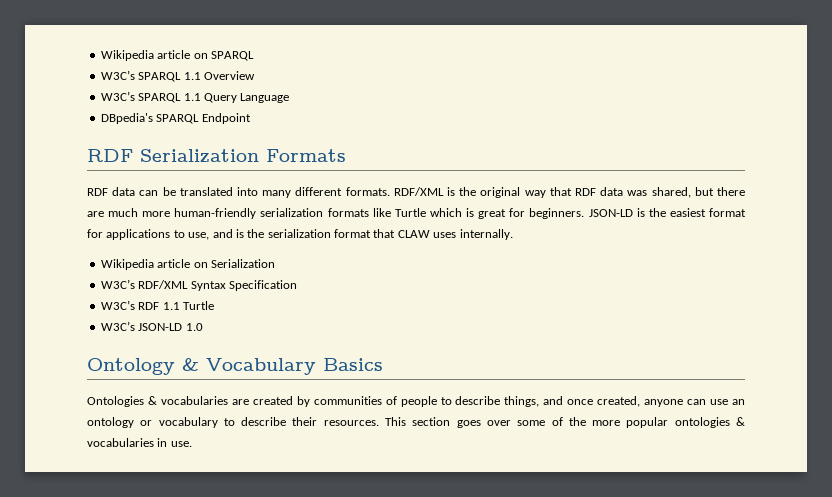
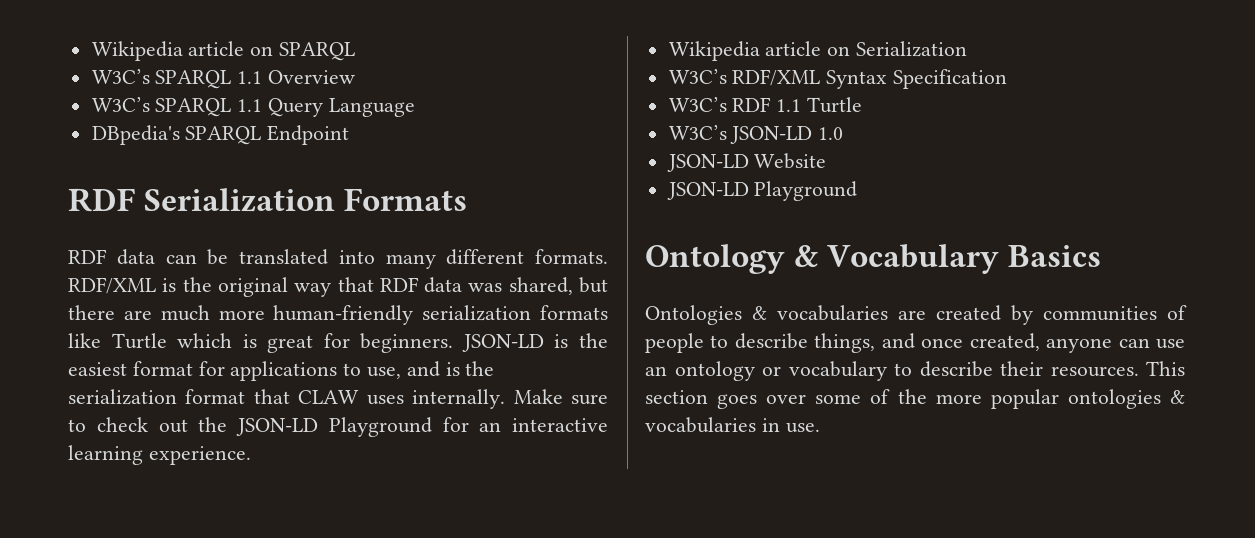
+ Make sure to check out the JSON-LD Playground for an interactive learning experience.
+ JSON-LD Website
+ JSON-LD Playground

